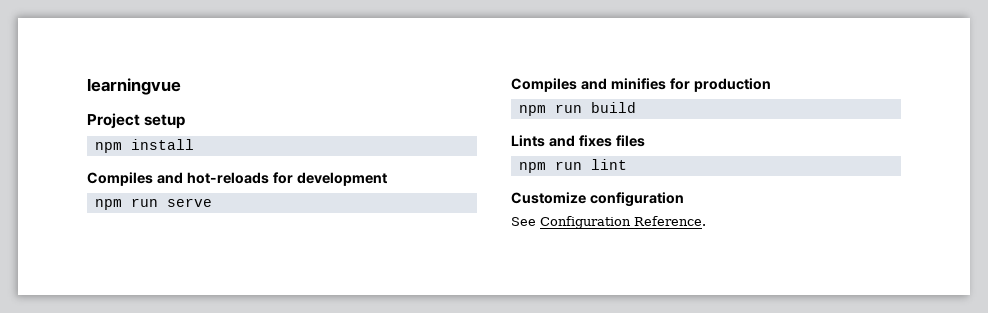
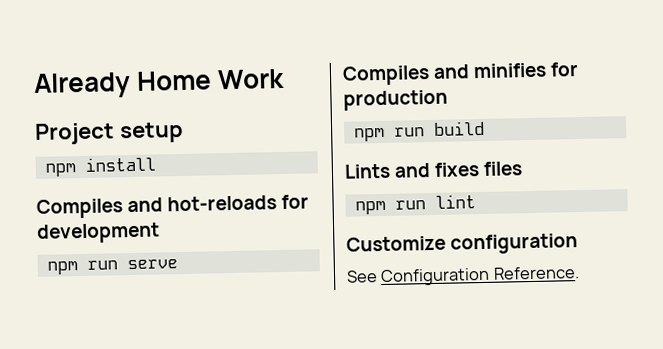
- learningvue
+ Already Home Work

